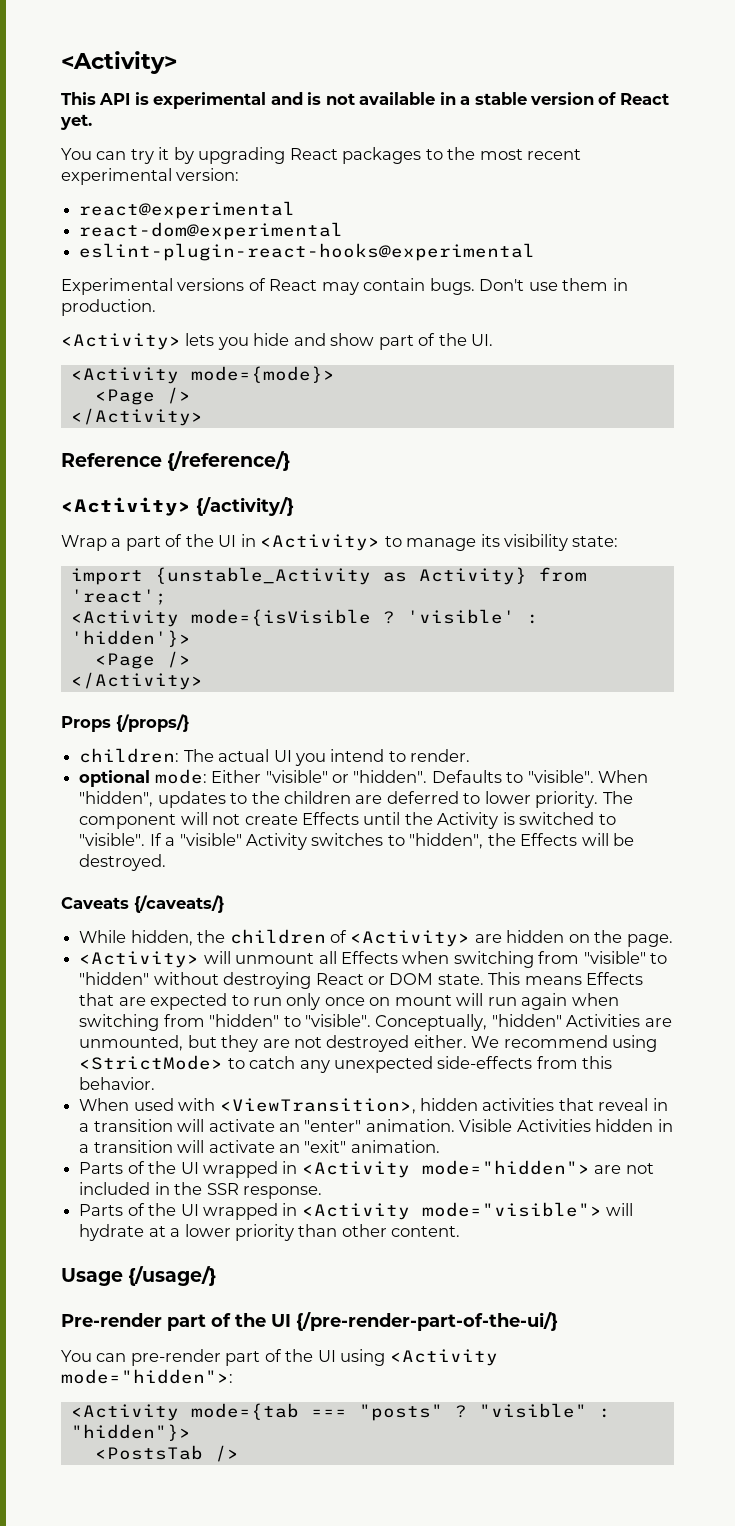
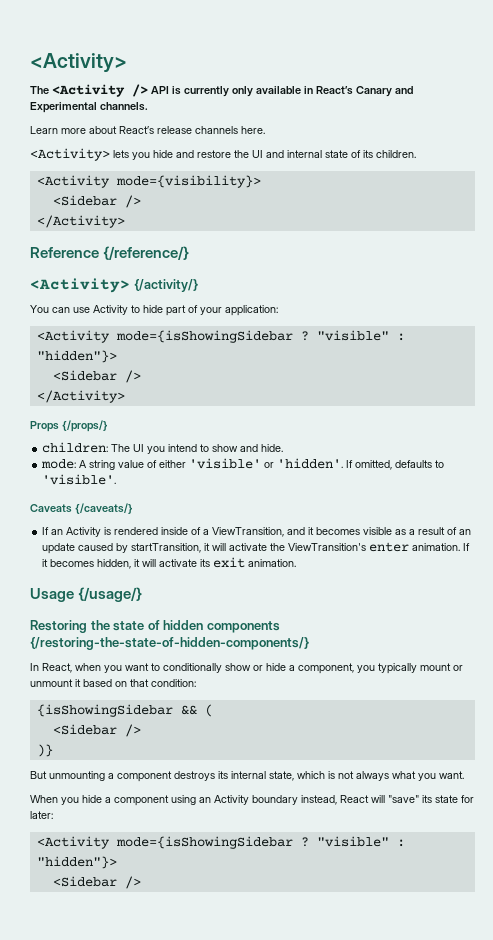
- This API is experimental and is not available in a stable version of React yet.
- You can try it by upgrading React packages to the most recent experimental version:
- react@experimental
- react-dom@experimental
- eslint-plugin-react-hooks@experimental
- Experimental versions of React may contain bugs. Don't use them in production.
+ The <Activity /> API is currently only available in React’s Canary and Experimental channels.
+ Learn more about React’s release channels here.
- <Activity> lets you hide and show part of the UI.
- <Activity mode={mode}>
- <Page />
+ <Activity> lets you hide and restore the UI and internal state of its children.
+ <Activity mode={visibility}>
+ <Sidebar />
- Wrap a part of the UI in <Activity> to manage its visibility state:
- import {unstable_Activity as Activity} from 'react';
- <Activity mode={isVisible ? 'visible' : 'hidden'}>
- <Page />
+ You can use Activity to hide part of your application:
+ <Activity mode={isShowingSidebar ? "visible" : "hidden"}>
+ <Sidebar />
- children: The actual UI you intend to render.
- optional mode: Either "visible" or "hidden". Defaults to "visible". When "hidden", updates to the children are deferred to lower priority. The component will not create Effects until the Activity is switched to "visible". If a "visible" Activity switches to "hidden", the Effects will be destroyed.
+ children: The UI you intend to show and hide.
+ mode: A string value of either 'visible' or 'hidden'. If omitted, defaults to 'visible'.
  Caveats {/caveats/}
- While hidden, the children of <Activity> are hidden on the page.
- <Activity> will unmount all Effects when switching from "visible" to "hidden" without destroying React or DOM state. This means Effects that are expected to run only once on mount will run again when switching from "hidden" to "visible". Conceptually, "hidden" Activities are unmounted, but they are not destroyed either. We recommend using <StrictMode> to catch any unexpected side-effects from this behavior.
- When used with <ViewTransition>, hidden activities that reveal in a transition will activate an "enter" animation. Visible Activities hidden in a transition will activate an "exit" animation.
- Parts of the UI wrapped in <Activity mode="hidden"> are not included in the SSR response.
- Parts of the UI wrapped in <Activity mode="visible"> will hydrate at a lower priority than other content.
+ If an Activity is rendered inside of a ViewTransition, and it becomes visible as a result of an update caused by startTransition, it will activate the ViewTransition's enter animation. If it becomes hidden, it will activate its exit animation.
  Usage {/usage/}
- Pre-render part of the UI {/pre-render-part-of-the-ui/}
- You can pre-render part of the UI using <Activity mode="hidden">:
- <Activity mode={tab === "posts" ? "visible" : "hidden"}>
- <PostsTab />
+ Restoring the state of hidden components {/restoring-the-state-of-hidden-components/}
+ In React, when you want to conditionally show or hide a component, you typically mount or unmount it based on that condition:
+ {isShowingSidebar && (
+ <Sidebar />
+ )}
+ But unmounting a component destroys its internal state, which is not always what you want.
+ When you hide a component using an Activity boundary instead, React will "save" its state for later:
+ <Activity mode={isShowingSidebar ? "visible" : "hidden"}>
+ <Sidebar />

